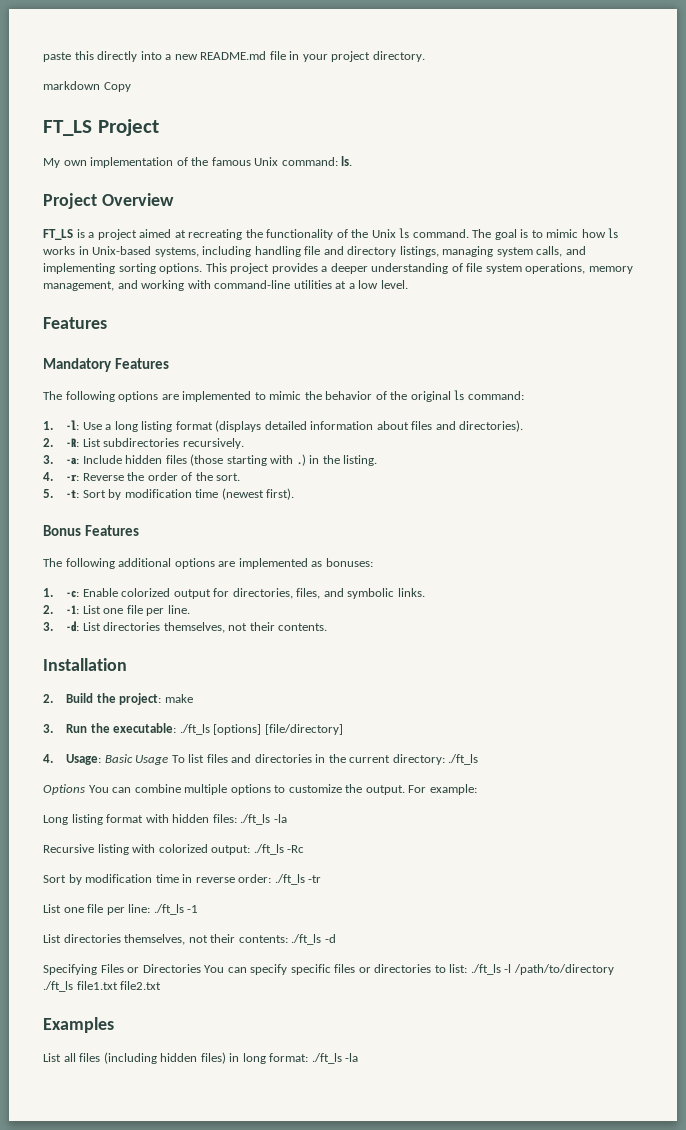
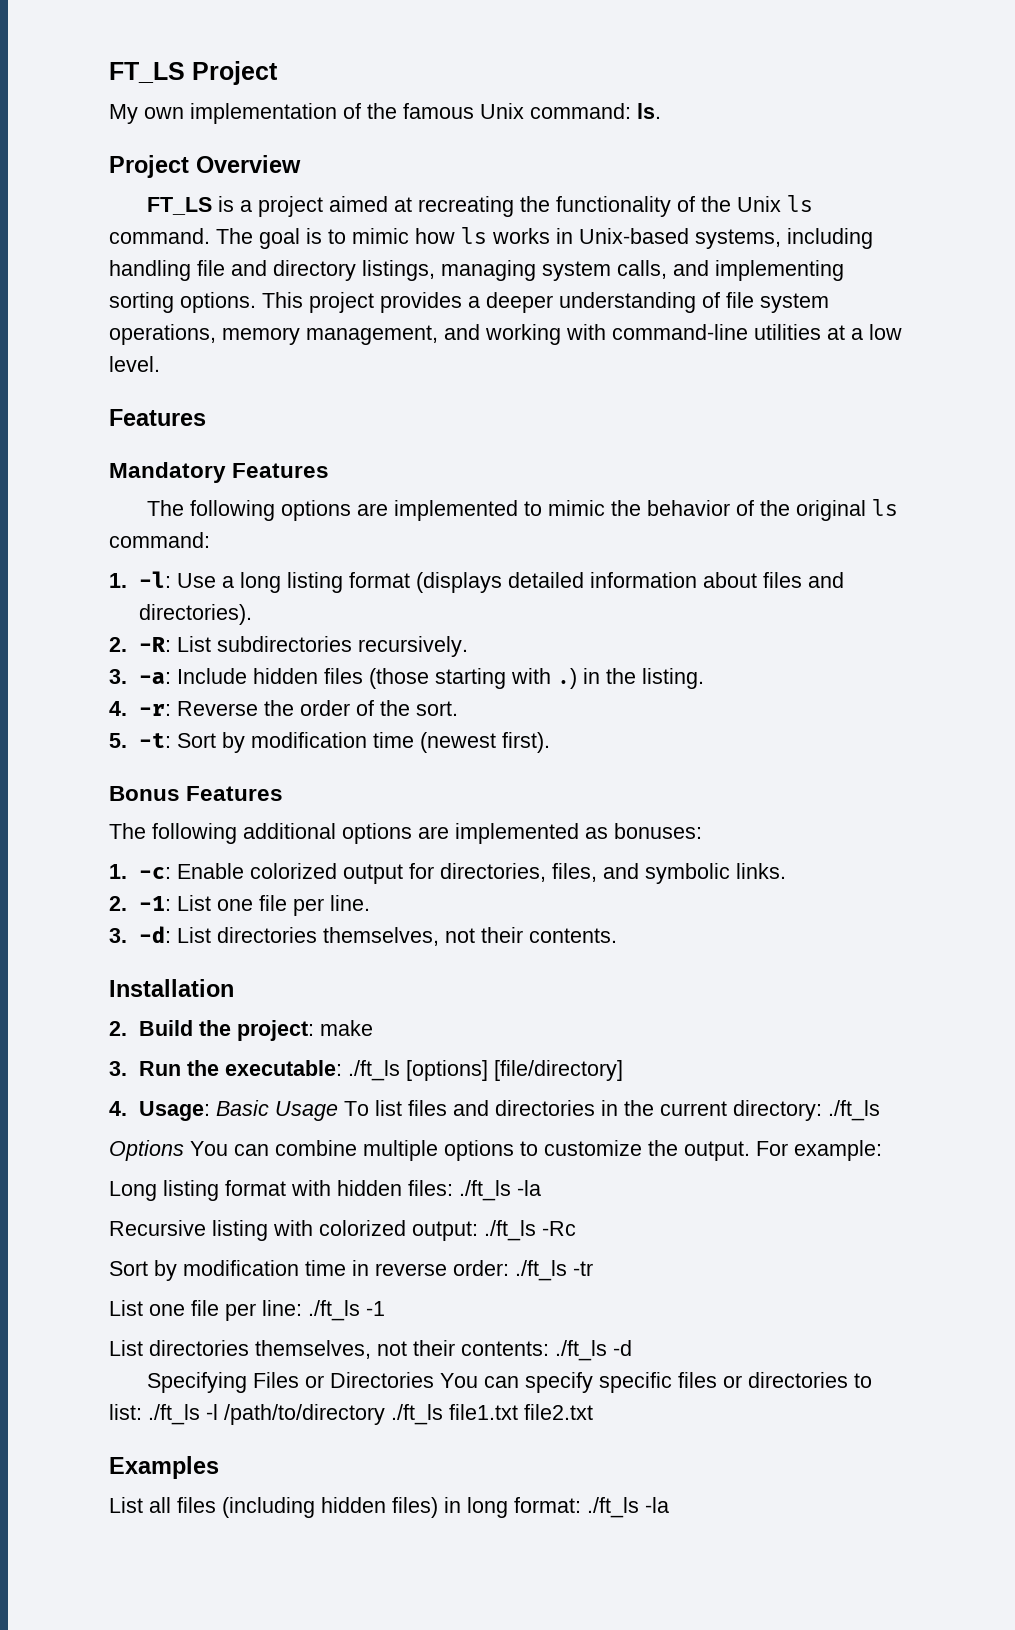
- paste this directly into a new README.md file in your project directory.
- markdown Copy

